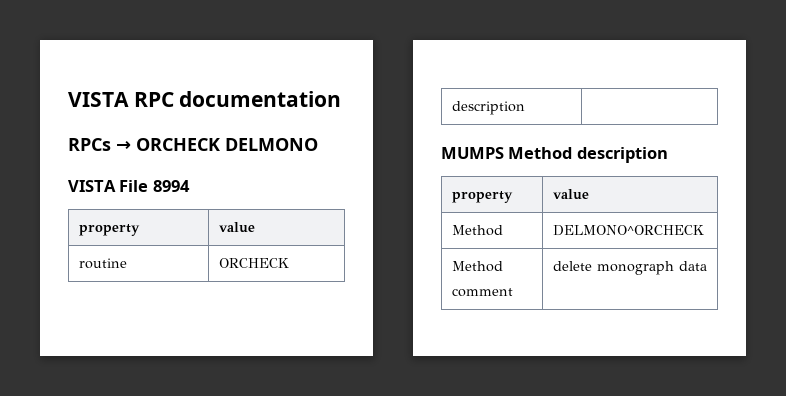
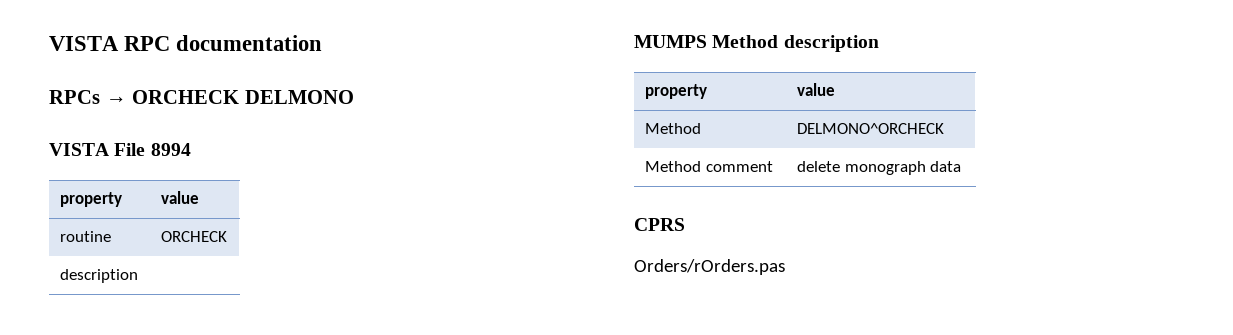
+ CPRS
+ Orders/rOrders.pas

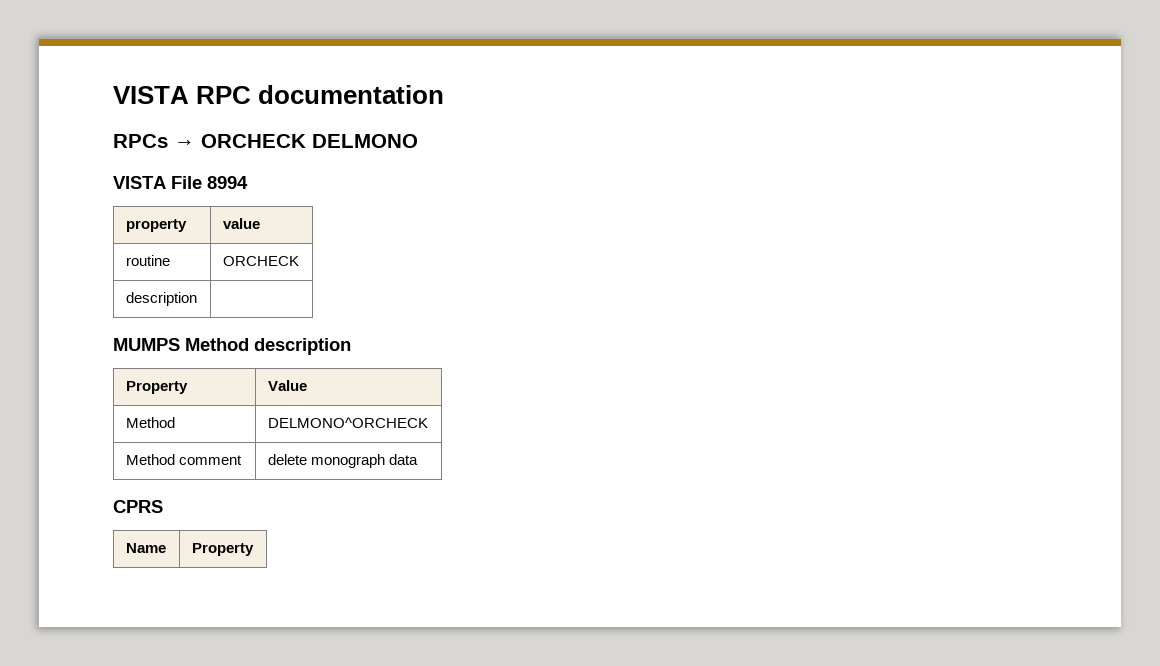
  MUMPS Method description
- property | value
+ Property | Value
- Orders/rOrders.pas
+ Name | Property

